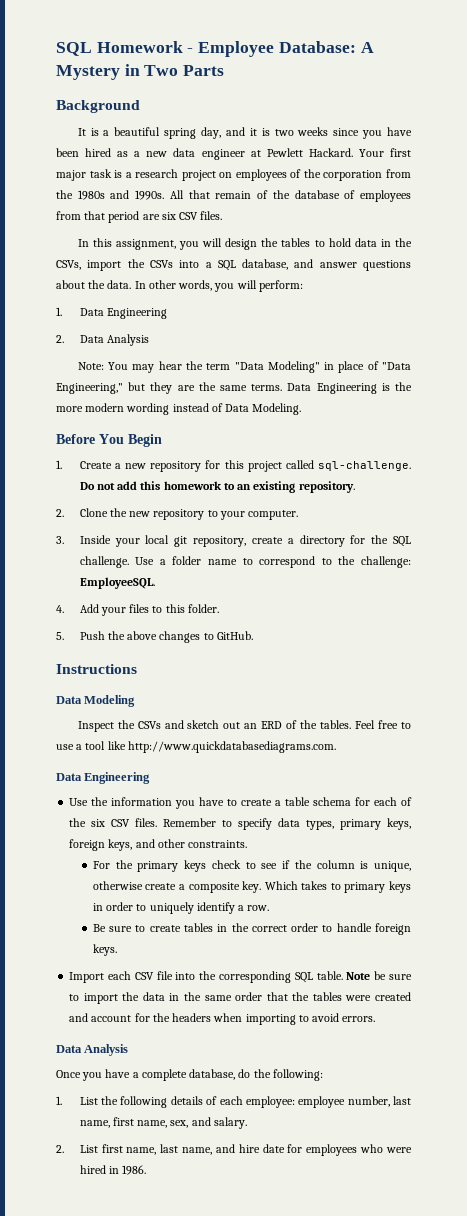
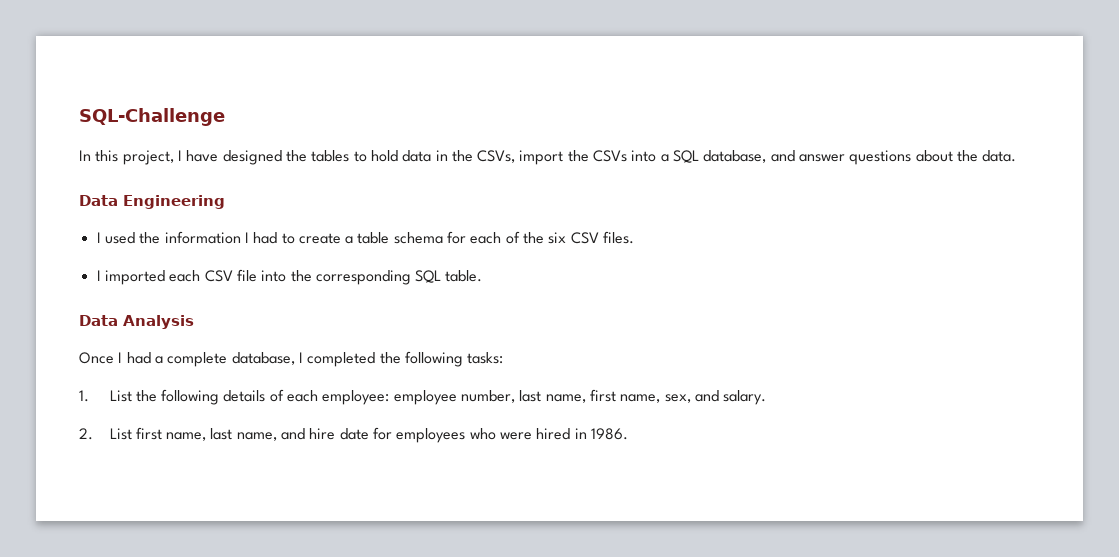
- SQL Homework - Employee Database: A Mystery in Two Parts
- Background
- It is a beautiful spring day, and it is two weeks since you have been hired as a new data engineer at Pewlett Hackard. Your first major task is a research project on employees of the corporation from the 1980s and 1990s. All that remain of the database of employees from that period are six CSV files.
- In this assignment, you will design the tables to hold data in the CSVs, import the CSVs into a SQL database, and answer questions about the data. In other words, you will perform:
- 1. Data Engineering
- 2. Data Analysis
- Note: You may hear the term "Data Modeling" in place of "Data Engineering," but they are the same terms. Data Engineering is the more modern wording instead of Data Modeling.
- Before You Begin
- 1. Create a new repository for this project called sql-challenge. Do not add this homework to an existing repository.
- 2. Clone the new repository to your computer.
- 3. Inside your local git repository, create a directory for the SQL challenge. Use a folder name to correspond to the challenge: EmployeeSQL.
- 4. Add your files to this folder.
- 5. Push the above changes to GitHub.
- Instructions
- Data Modeling
- Inspect the CSVs and sketch out an ERD of the tables. Feel free to use a tool like http://www.quickdatabasediagrams.com.
+ SQL-Challenge
+ In this project, I have designed the tables to hold data in the CSVs, import the CSVs into a SQL database, and answer questions about the data.
  Data Engineering
- Use the information you have to create a table schema for each of the six CSV files. Remember to specify data types, primary keys, foreign keys, and other constraints.
- For the primary keys check to see if the column is unique, otherwise create a composite key. Which takes to primary keys in order to uniquely identify a row.
- Be sure to create tables in the correct order to handle foreign keys.
- Import each CSV file into the corresponding SQL table. Note be sure to import the data in the same order that the tables were created and account for the headers when importing to avoid errors.
+ I used the information I had to create a table schema for each of the six CSV files.
+ I imported each CSV file into the corresponding SQL table.
- Once you have a complete database, do the following:
+ Once I had a complete database, I completed the following tasks:

